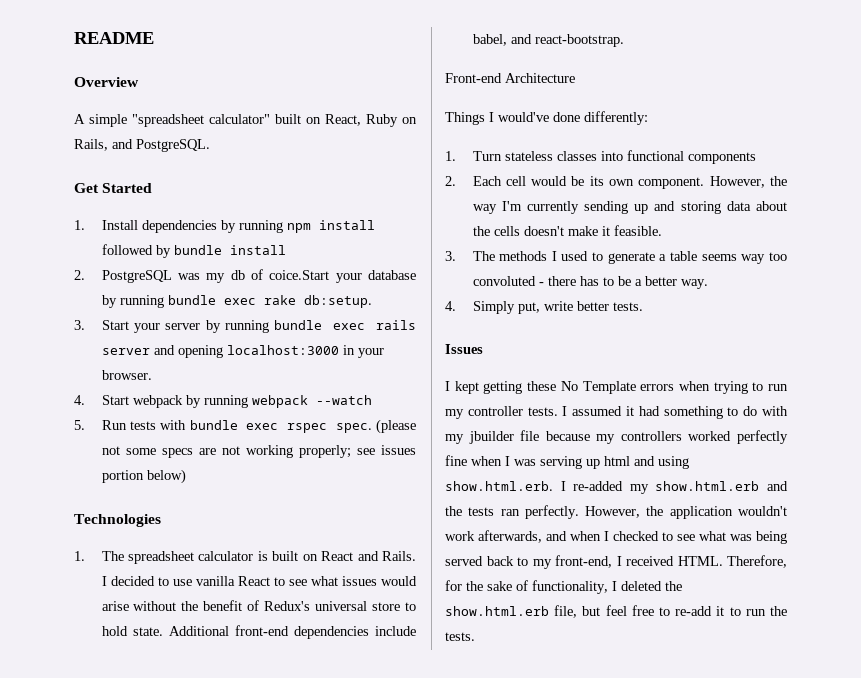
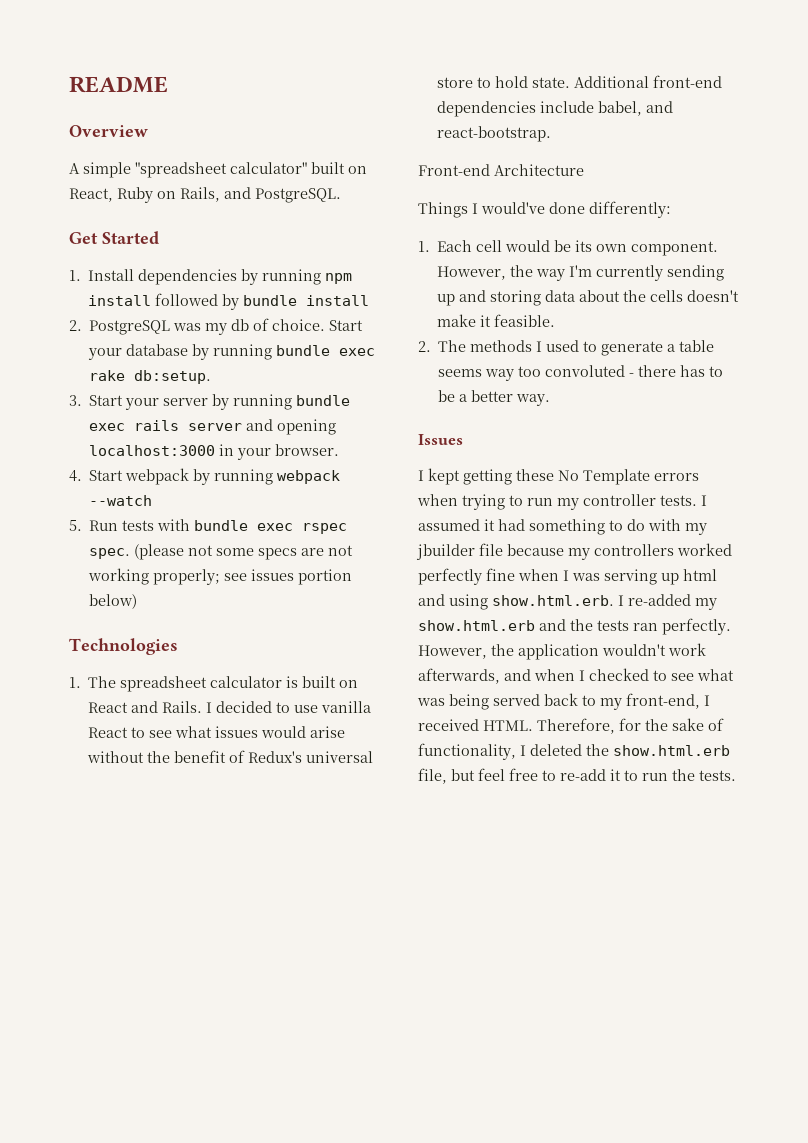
- 2. PostgreSQL was my db of coice.Start your database by running bundle exec rake db:setup.
+ 2. PostgreSQL was my db of choice. Start your database by running bundle exec rake db:setup.
- 1. Turn stateless classes into functional components
- 2. Each cell would be its own component.
+ 1. Each cell would be its own component.
- 3. The methods I used to generate a table seems way too convoluted - there has to be a better way.
+ 2. The methods I used to generate a table seems way too convoluted - there has to be a better way.
- 4. Simply put, write better tests.

